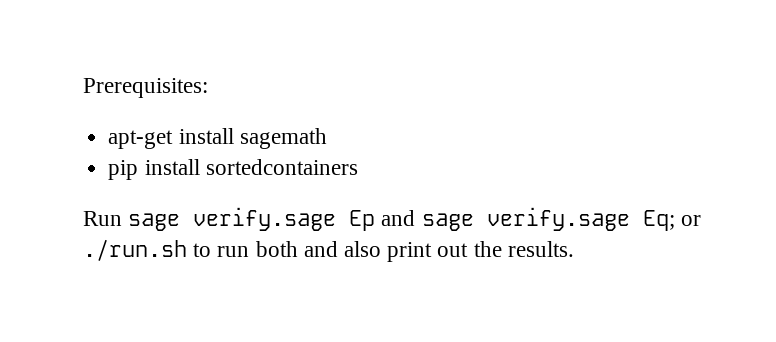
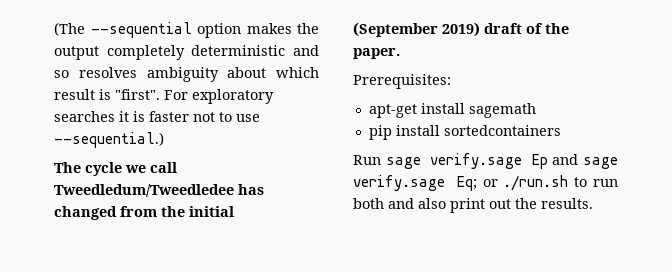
+ (The --sequential option makes the output completely deterministic and so resolves ambiguity about which result is "first". For exploratory searches it is faster not to use --sequential.)
+ The cycle we call Tweedledum/Tweedledee has changed from the initial (September 2019) draft of the paper.

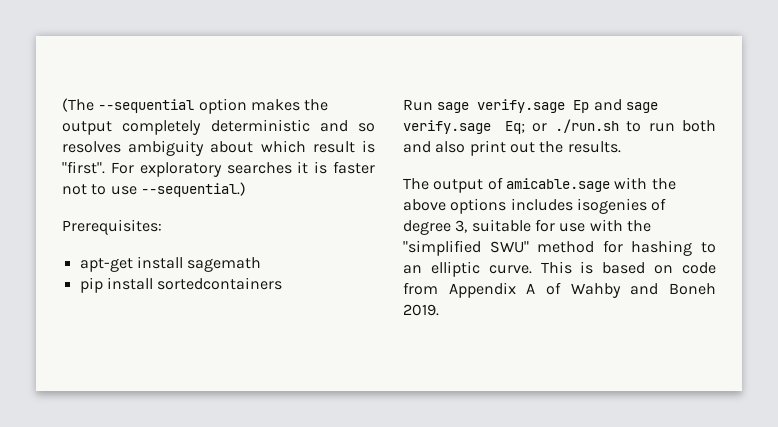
- The cycle we call Tweedledum/Tweedledee has changed from the initial (September 2019) draft of the paper.
+ The output of amicable.sage with the above options includes isogenies of degree 3, suitable for use with the "simplified SWU" method for hashing to an elliptic curve. This is based on code from Appendix A of Wahby and Boneh 2019.

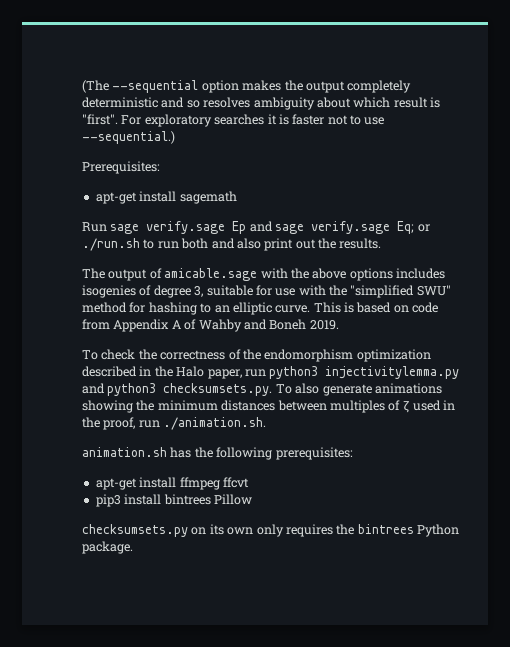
- pip install sortedcontainers
+ To check the correctness of the endomorphism optimization described in the Halo paper, run python3 injectivitylemma.py and python3 checksumsets.py. To also generate animations showing the minimum distances between multiples of ζ used in the proof, run ./animation.sh.
+ animation.sh has the following prerequisites:
+ apt-get install ffmpeg ffcvt
+ pip3 install bintrees Pillow
+ checksumsets.py on its own only requires the bintrees Python package.

